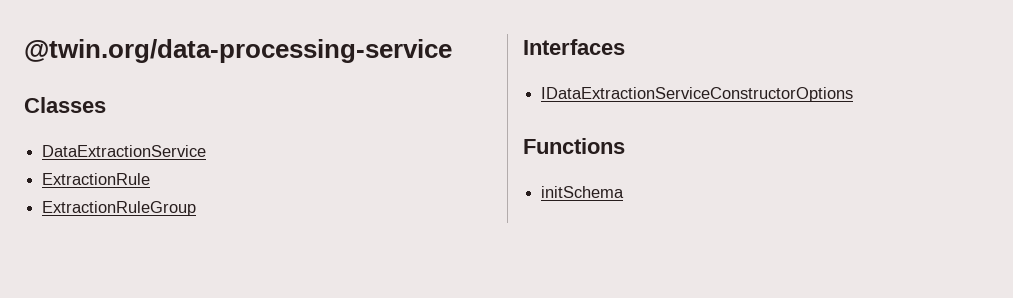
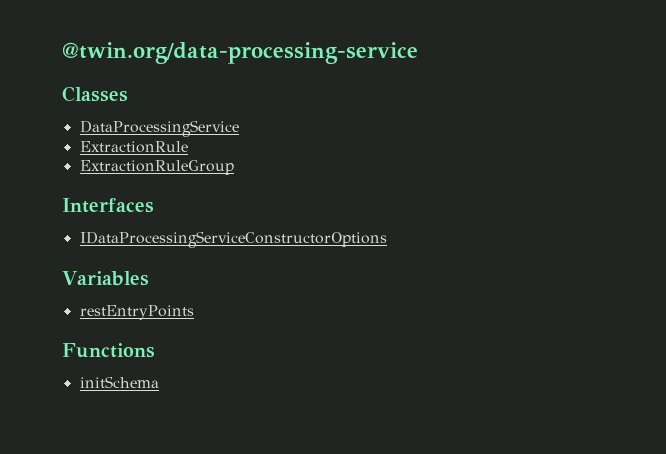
- DataExtractionService
+ DataProcessingService
- IDataExtractionServiceConstructorOptions
+ IDataProcessingServiceConstructorOptions
+ Variables
+ restEntryPoints

